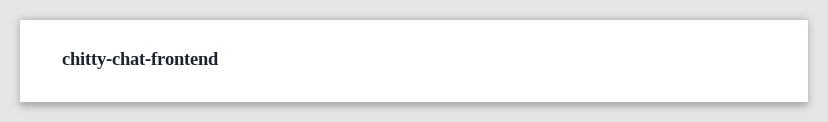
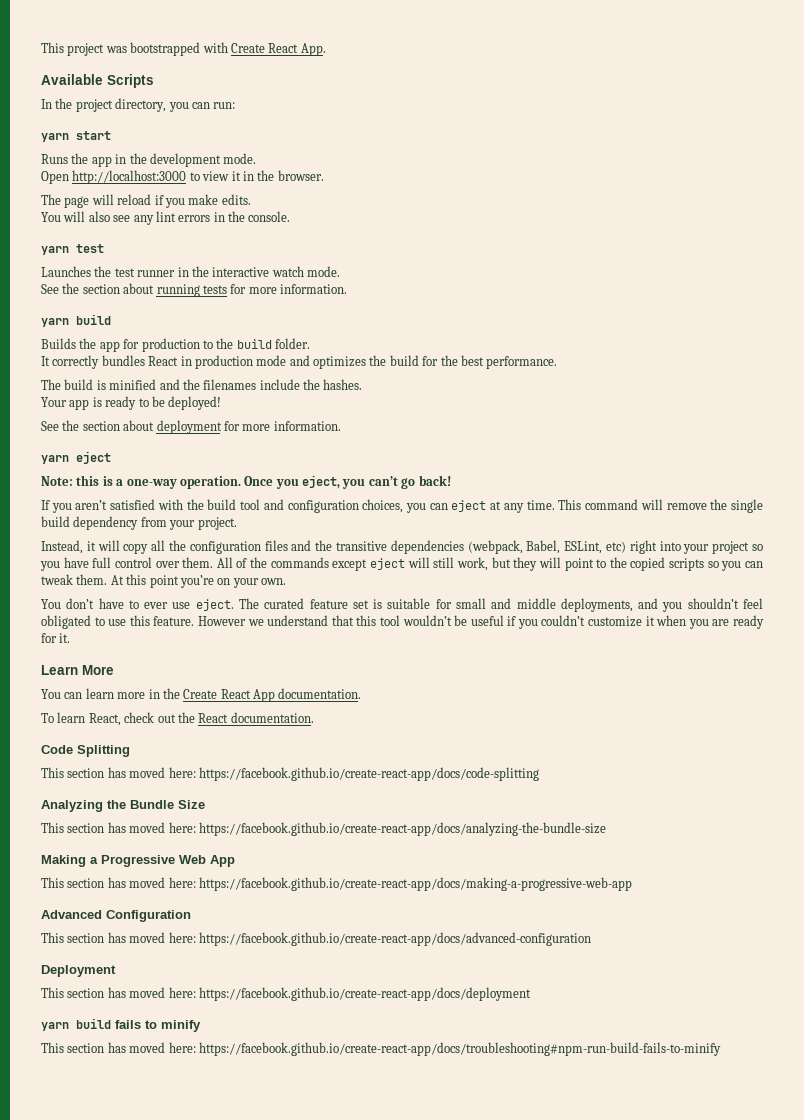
- chitty-chat-frontend
+ This project was bootstrapped with Create React App.
+ Available Scripts
+ In the project directory, you can run:
+ yarn start
+ Runs the app in the development mode.
+ Open http://localhost:3000 to view it in the browser.
+ The page will reload if you make edits.
+ You will also see any lint errors in the console.
+ yarn test
+ Launches the test runner in the interactive watch mode.
+ See the section about running tests for more information.
+ yarn build
+ Builds the app for production to the build folder.
+ It correctly bundles React in production mode and optimizes the build for the best performance.
+ The build is minified and the filenames include the hashes.
+ Your app is ready to be deployed!
+ See the section about deployment for more information.
+ yarn eject
+ Note: this is a one-way operation. Once you eject, you can’t go back!
+ If you aren’t satisfied with the build tool and configuration choices, you can eject at any time. This command will remove the single build dependency from your project.
+ Instead, it will copy all the configuration files and the transitive dependencies (webpack, Babel, ESLint, etc) right into your project so you have full control over them. All of the commands except eject will still work, but they will point to the copied scripts so you can tweak them. At this point you’re on your own.
+ You don’t have to ever use eject. The curated feature set is suitable for small and middle deployments, and you shouldn’t feel obligated to use this feature. However we understand that this tool wouldn’t be useful if you couldn’t customize it when you are ready for it.
+ Learn More
+ You can learn more in the Create React App documentation.
+ To learn React, check out the React documentation.
+ Code Splitting
+ This section has moved here: https://facebook.github.io/create-react-app/docs/code-splitting
+ Analyzing the Bundle Size
+ This section has moved here: https://facebook.github.io/create-react-app/docs/analyzing-the-bundle-size
+ Making a Progressive Web App
+ This section has moved here: https://facebook.github.io/create-react-app/docs/making-a-progressive-web-app
+ Advanced Configuration
+ This section has moved here: https://facebook.github.io/create-react-app/docs/advanced-configuration
+ Deployment
+ This section has moved here: https://facebook.github.io/create-react-app/docs/deployment
+ yarn build fails to minify
+ This section has moved here: https://facebook.github.io/create-react-app/docs/troubleshooting#npm-run-build-fails-to-minify

